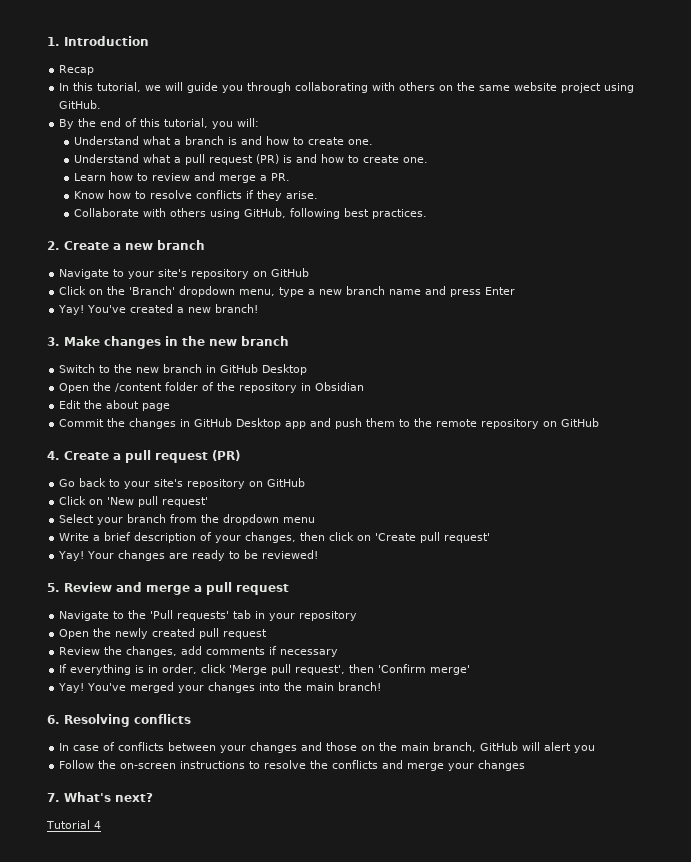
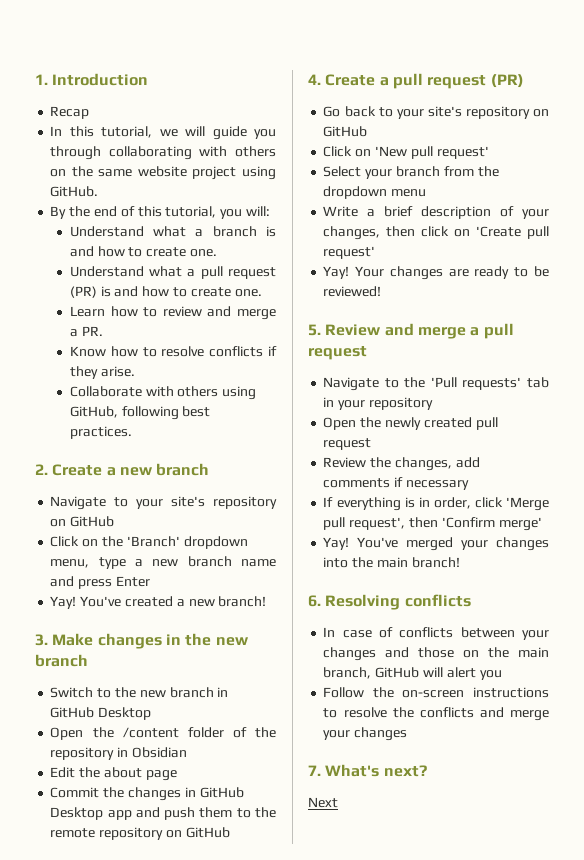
- Tutorial 4
+ Next

